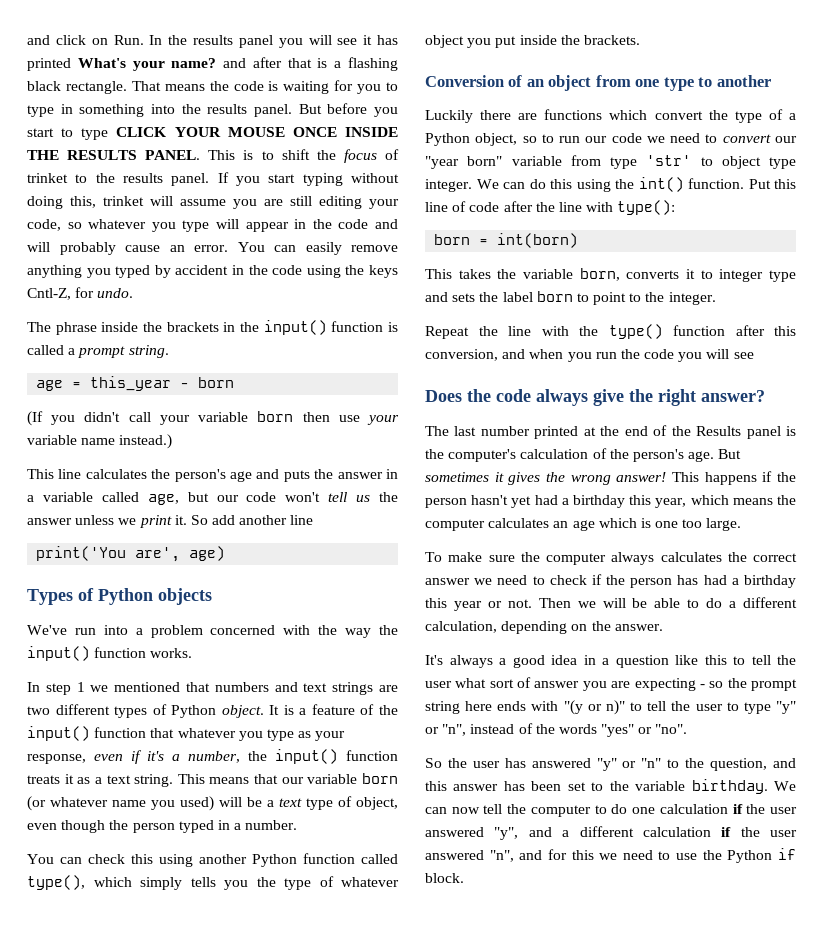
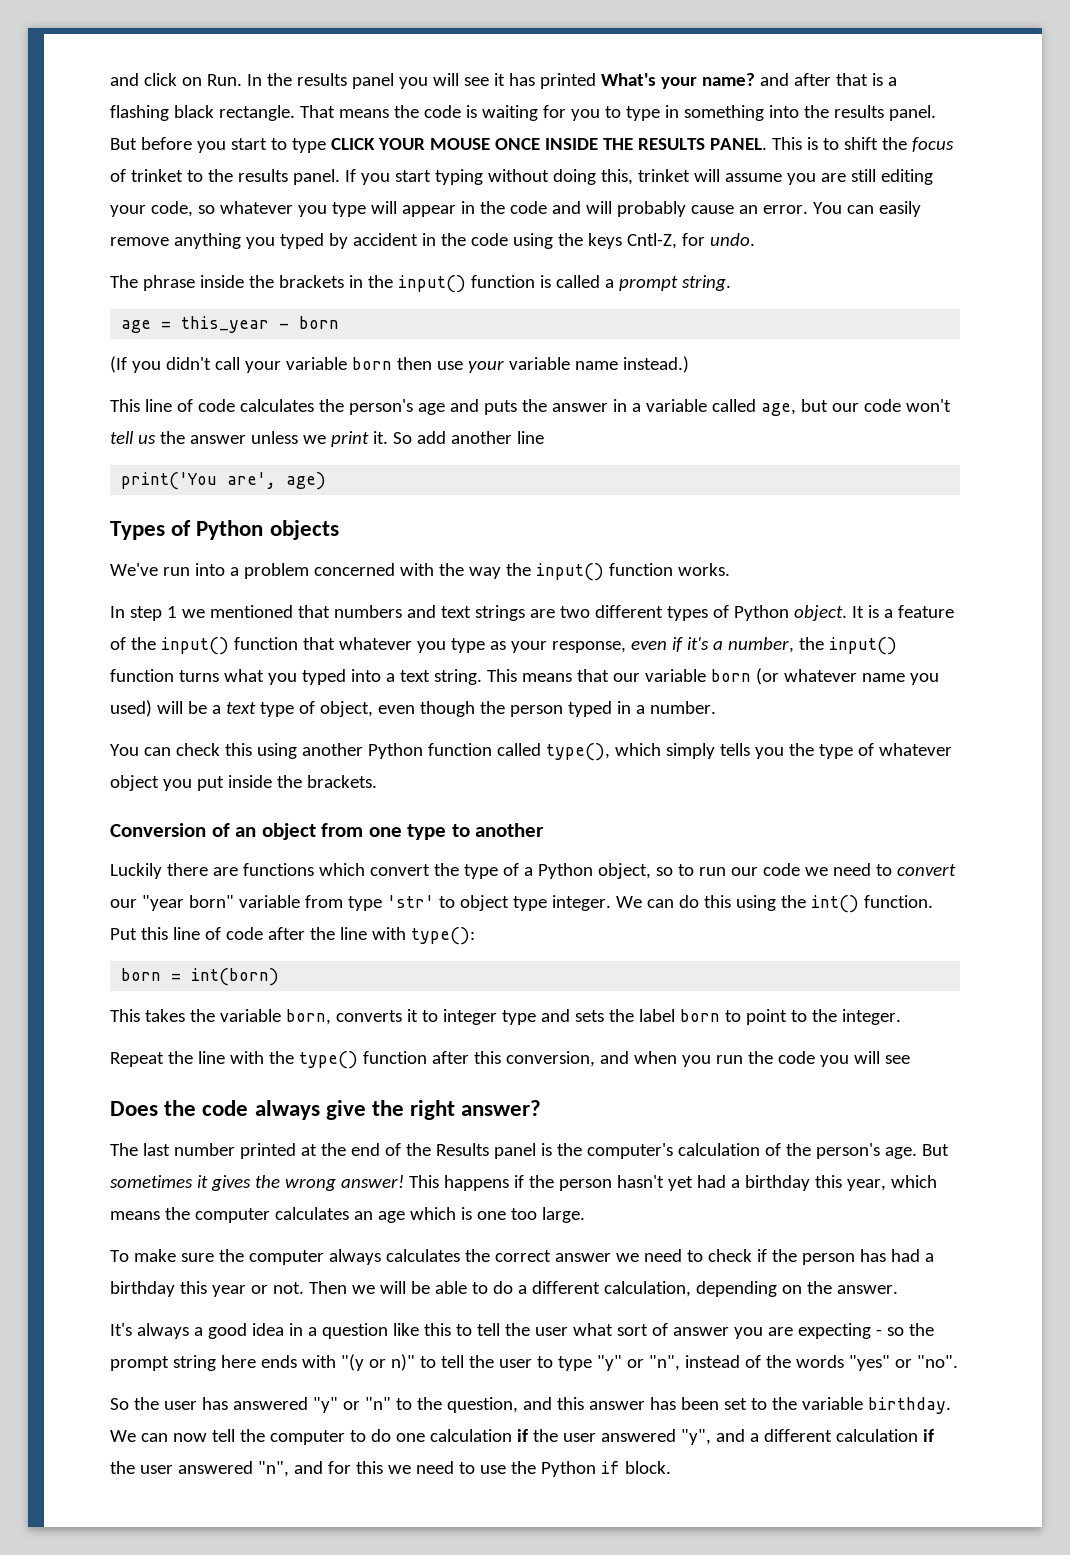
- This line calculates the person's age and puts the answer in a variable called age, but our code won't tell us the answer unless we print it.
+ This line of code calculates the person's age and puts the answer in a variable called age, but our code won't tell us the answer unless we print it.
- It is a feature of the input() function that whatever you type as your response, even if it's a number, the input() function treats it as a text string.
+ It is a feature of the input() function that whatever you type as your response, even if it's a number, the input() function turns what you typed into a text string.

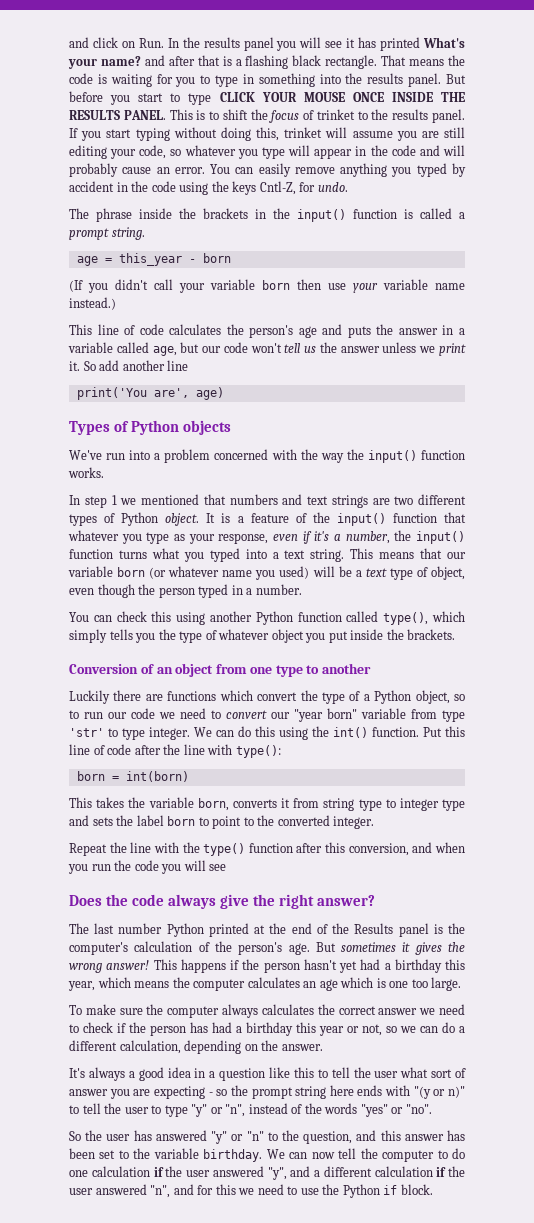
- Luckily there are functions which convert the type of a Python object, so to run our code we need to convert our "year born" variable from type 'str' to object type integer.
+ Luckily there are functions which convert the type of a Python object, so to run our code we need to convert our "year born" variable from type 'str' to type integer.
- This takes the variable born, converts it to integer type and sets the label born to point to the integer.
+ This takes the variable born, converts it from string type to integer type and sets the label born to point to the converted integer.
- The last number printed at the end of the Results panel is the computer's calculation of the person's age.
+ The last number Python printed at the end of the Results panel is the computer's calculation of the person's age.
- To make sure the computer always calculates the correct answer we need to check if the person has had a birthday this year or not. Then we will be able to do a different calculation, depending on the answer.
+ To make sure the computer always calculates the correct answer we need to check if the person has had a birthday this year or not, so we can do a different calculation, depending on the answer.

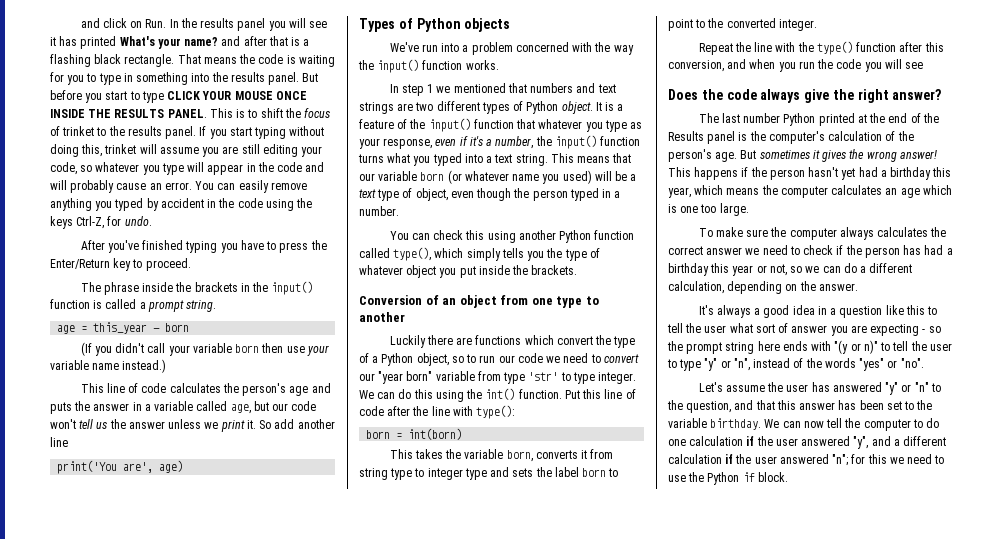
- You can easily remove anything you typed by accident in the code using the keys Cntl-Z, for undo.
+ You can easily remove anything you typed by accident in the code using the keys Ctrl-Z, for undo.
+ After you've finished typing you have to press the Enter/Return key to proceed.
- So the user has answered "y" or "n" to the question, and this answer has been set to the variable birthday.
+ Let's assume the user has answered "y" or "n" to the question, and that this answer has been set to the variable birthday.
- We can now tell the computer to do one calculation if the user answered "y", and a different calculation if the user answered "n", and for this we need to use the Python if block.
+ We can now tell the computer to do one calculation if the user answered "y", and a different calculation if the user answered "n"; for this we need to use the Python if block.

